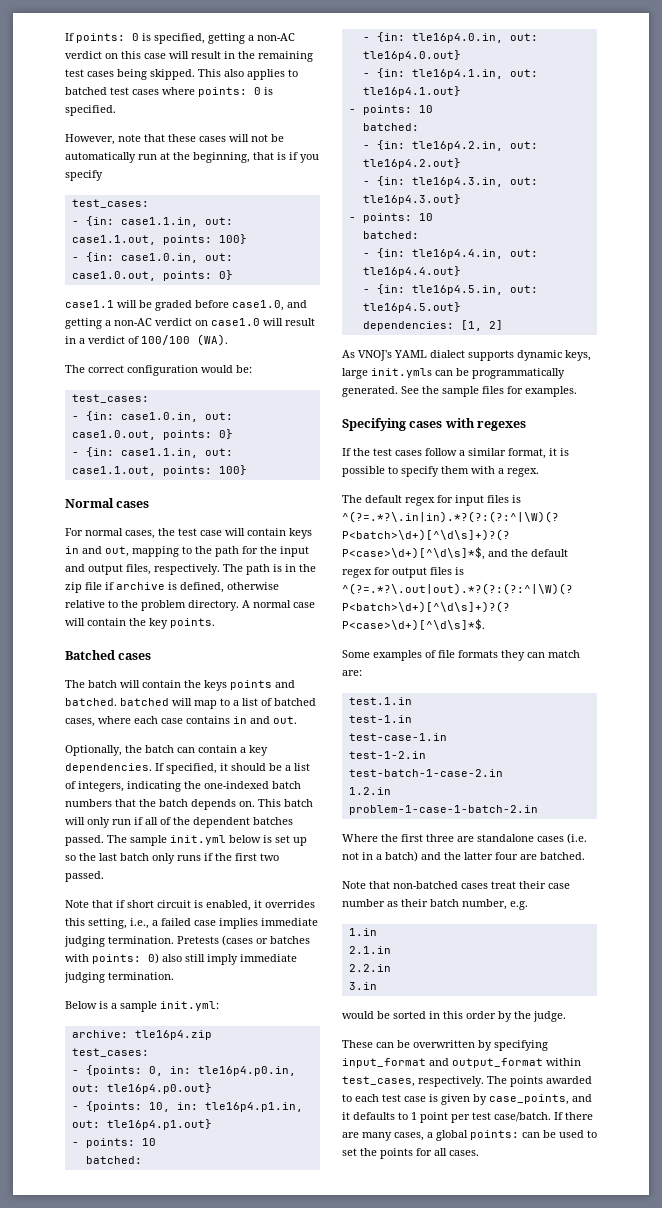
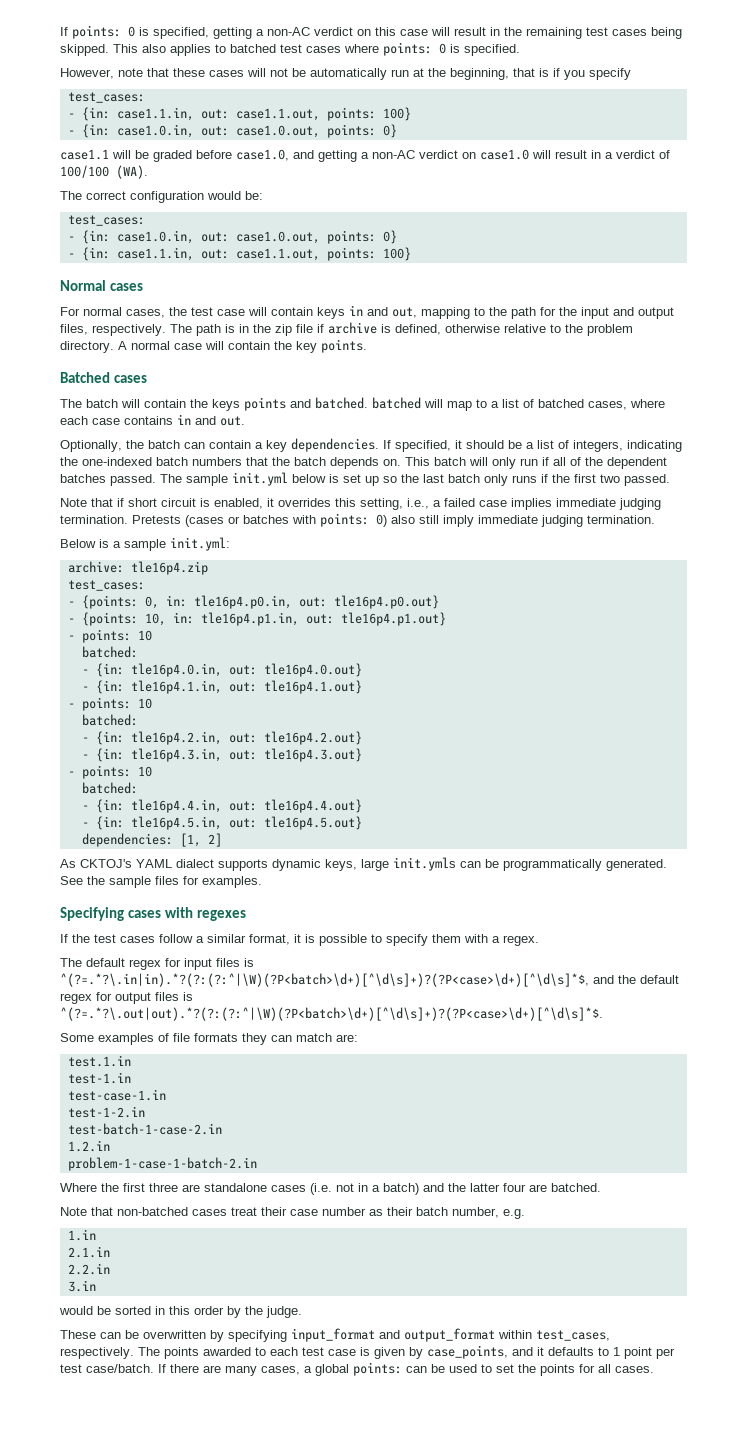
- As VNOJ's YAML dialect supports dynamic keys, large init.ymls can be programmatically generated.
+ As CKTOJ's YAML dialect supports dynamic keys, large init.ymls can be programmatically generated.

